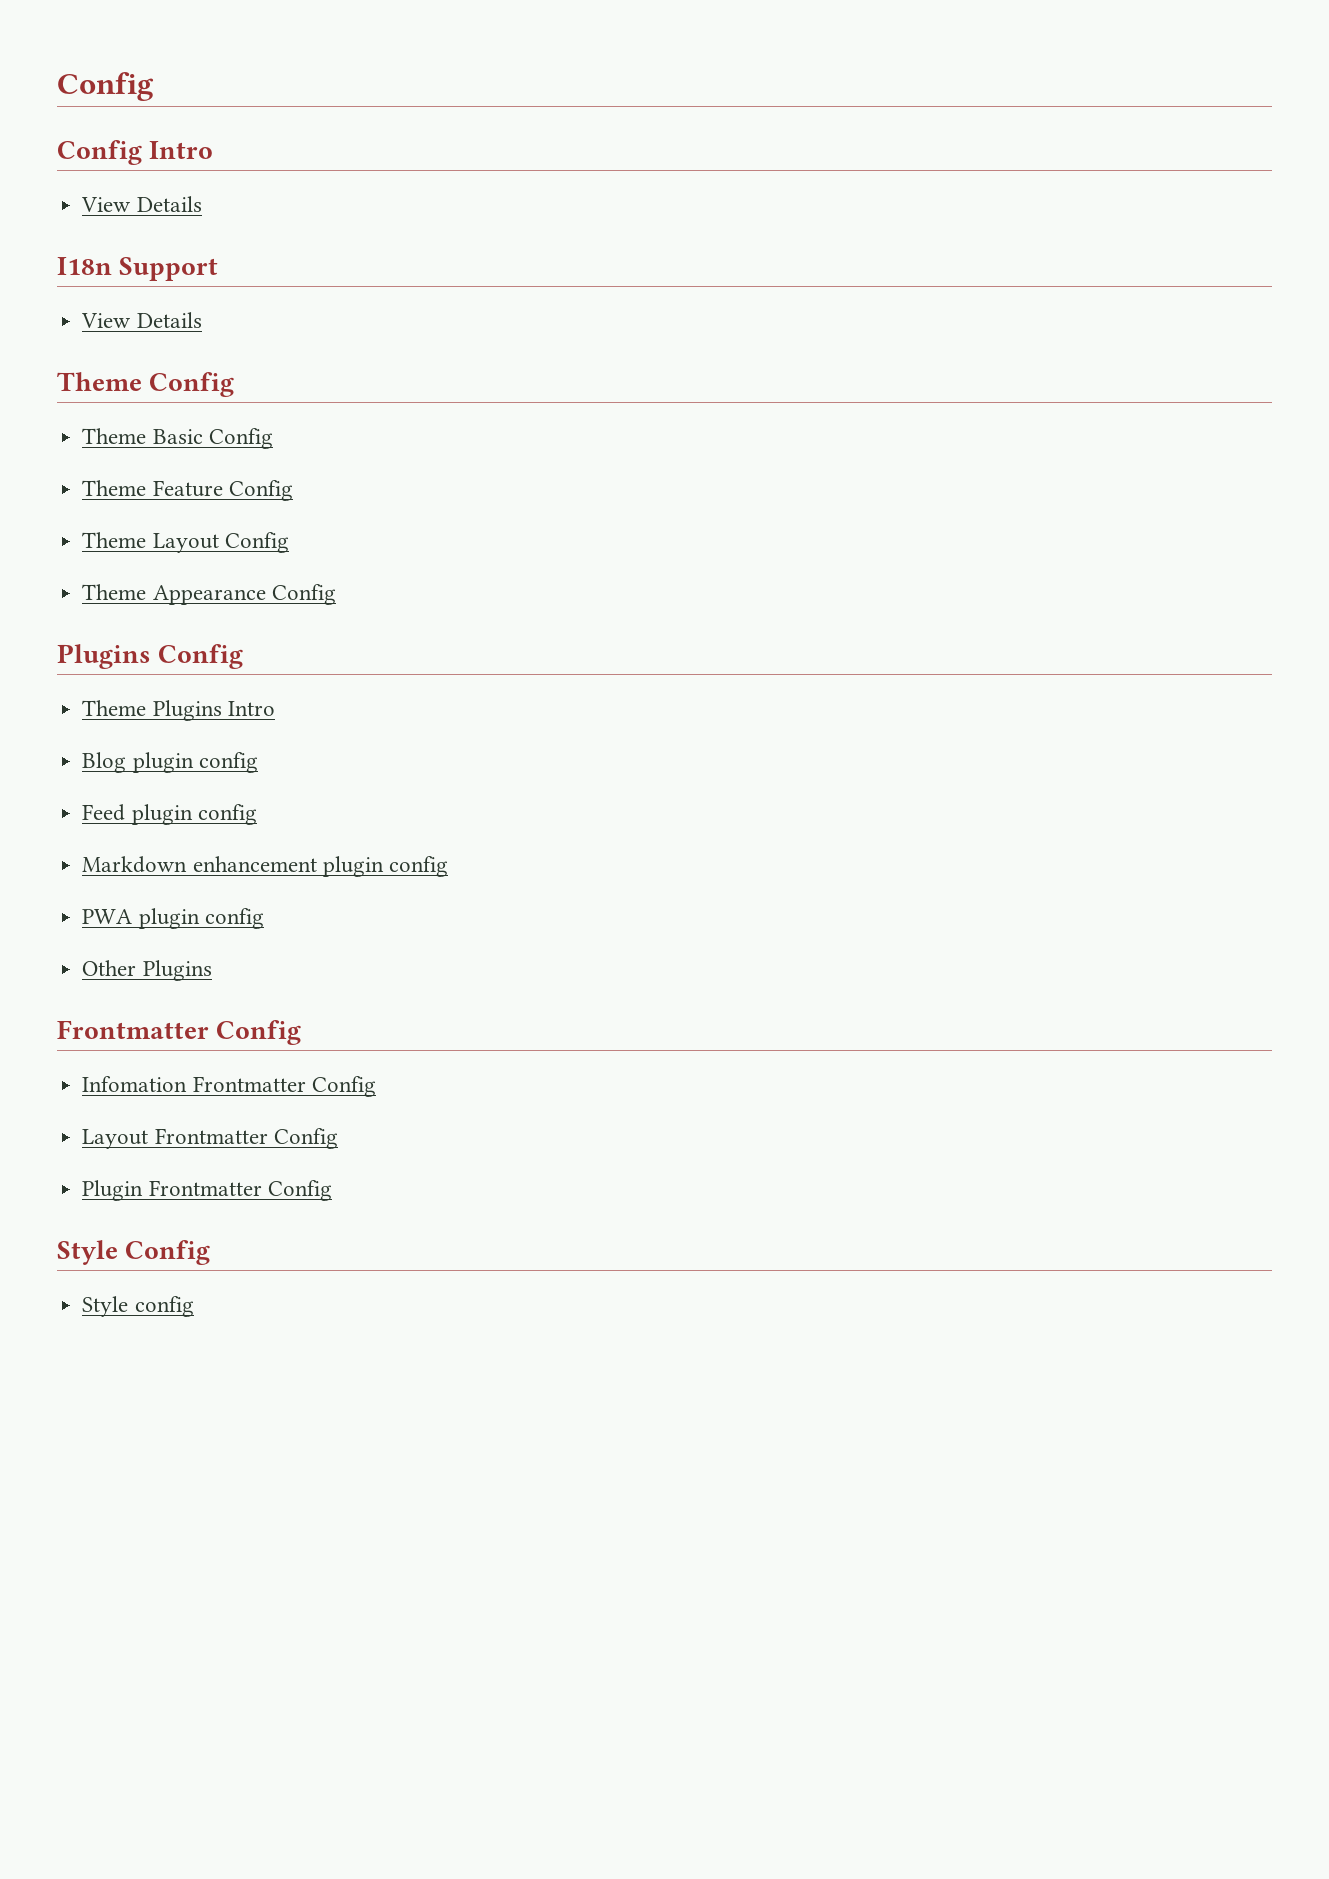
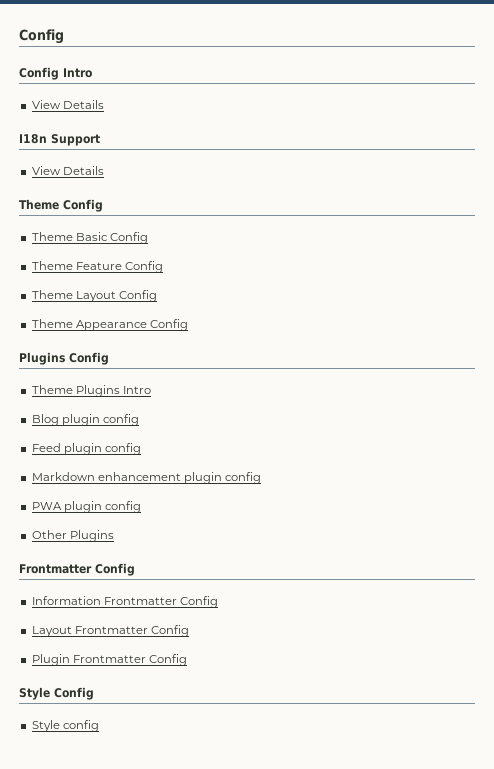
- Infomation Frontmatter Config
+ Information Frontmatter Config

